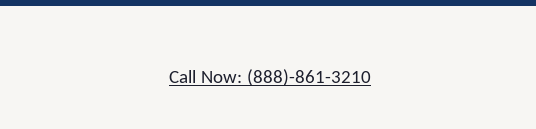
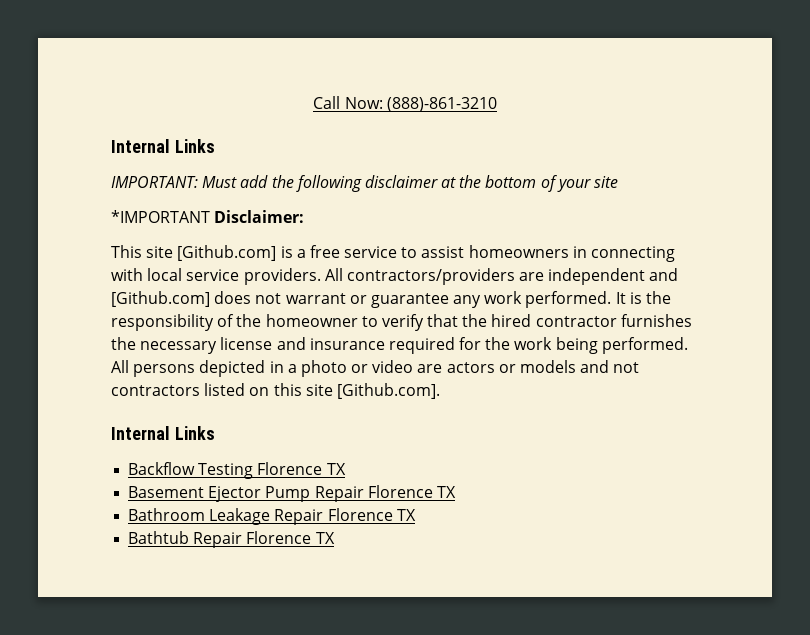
  Call Now: (888)-861-3210
+ Internal Links
+ IMPORTANT: Must add the following disclaimer at the bottom of your site
+ *IMPORTANT Disclaimer:
+ This site [Github.com] is a free service to assist homeowners in connecting with local service providers. All contractors/providers are independent and [Github.com] does not warrant or guarantee any work performed. It is the responsibility of the homeowner to verify that the hired contractor furnishes the necessary license and insurance required for the work being performed. All persons depicted in a photo or video are actors or models and not contractors listed on this site [Github.com].
+ Internal Links
+ Backflow Testing Florence TX
+ Basement Ejector Pump Repair Florence TX
+ Bathroom Leakage Repair Florence TX
+ Bathtub Repair Florence TX

